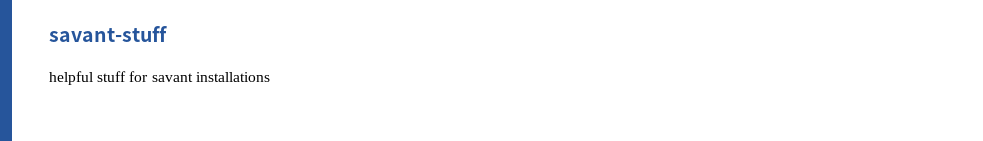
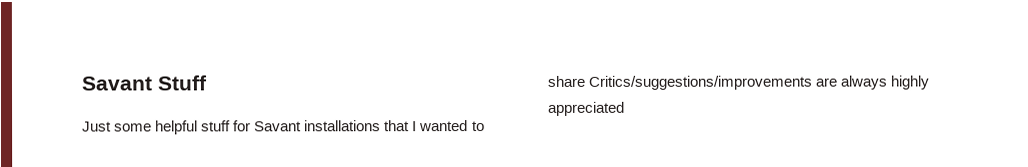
- savant-stuff
- helpful stuff for savant installations
+ Savant Stuff
+ Just some helpful stuff for Savant installations that I wanted to share Critics/suggestions/improvements are always highly appreciated

